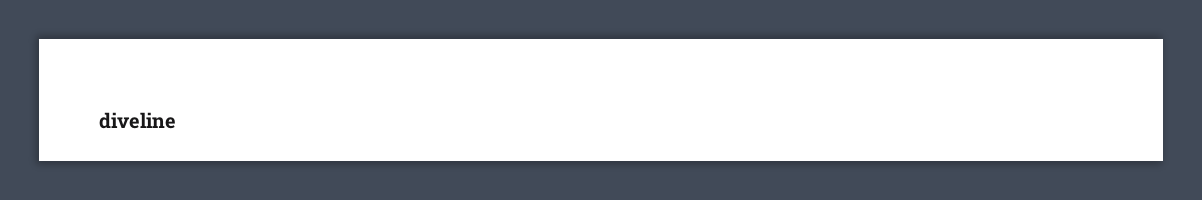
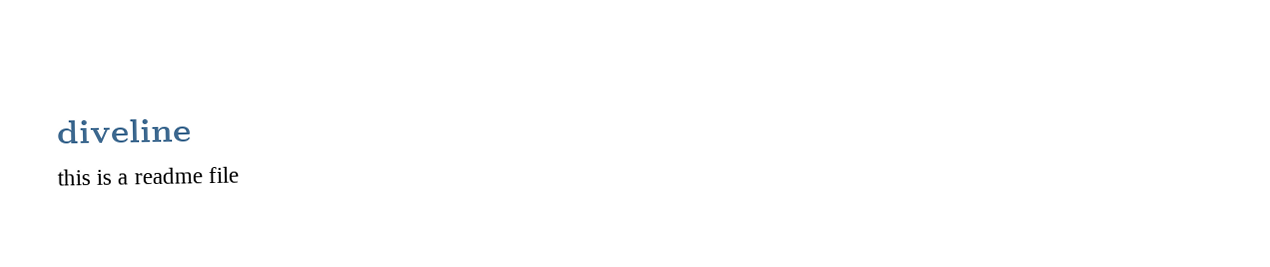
+ this is a readme file

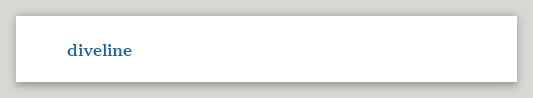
- this is a readme file

